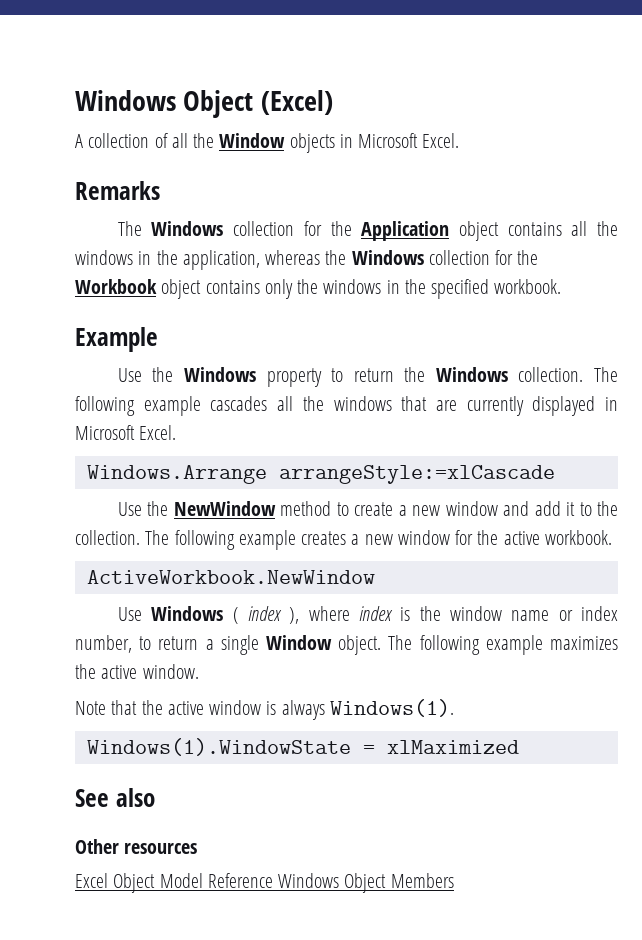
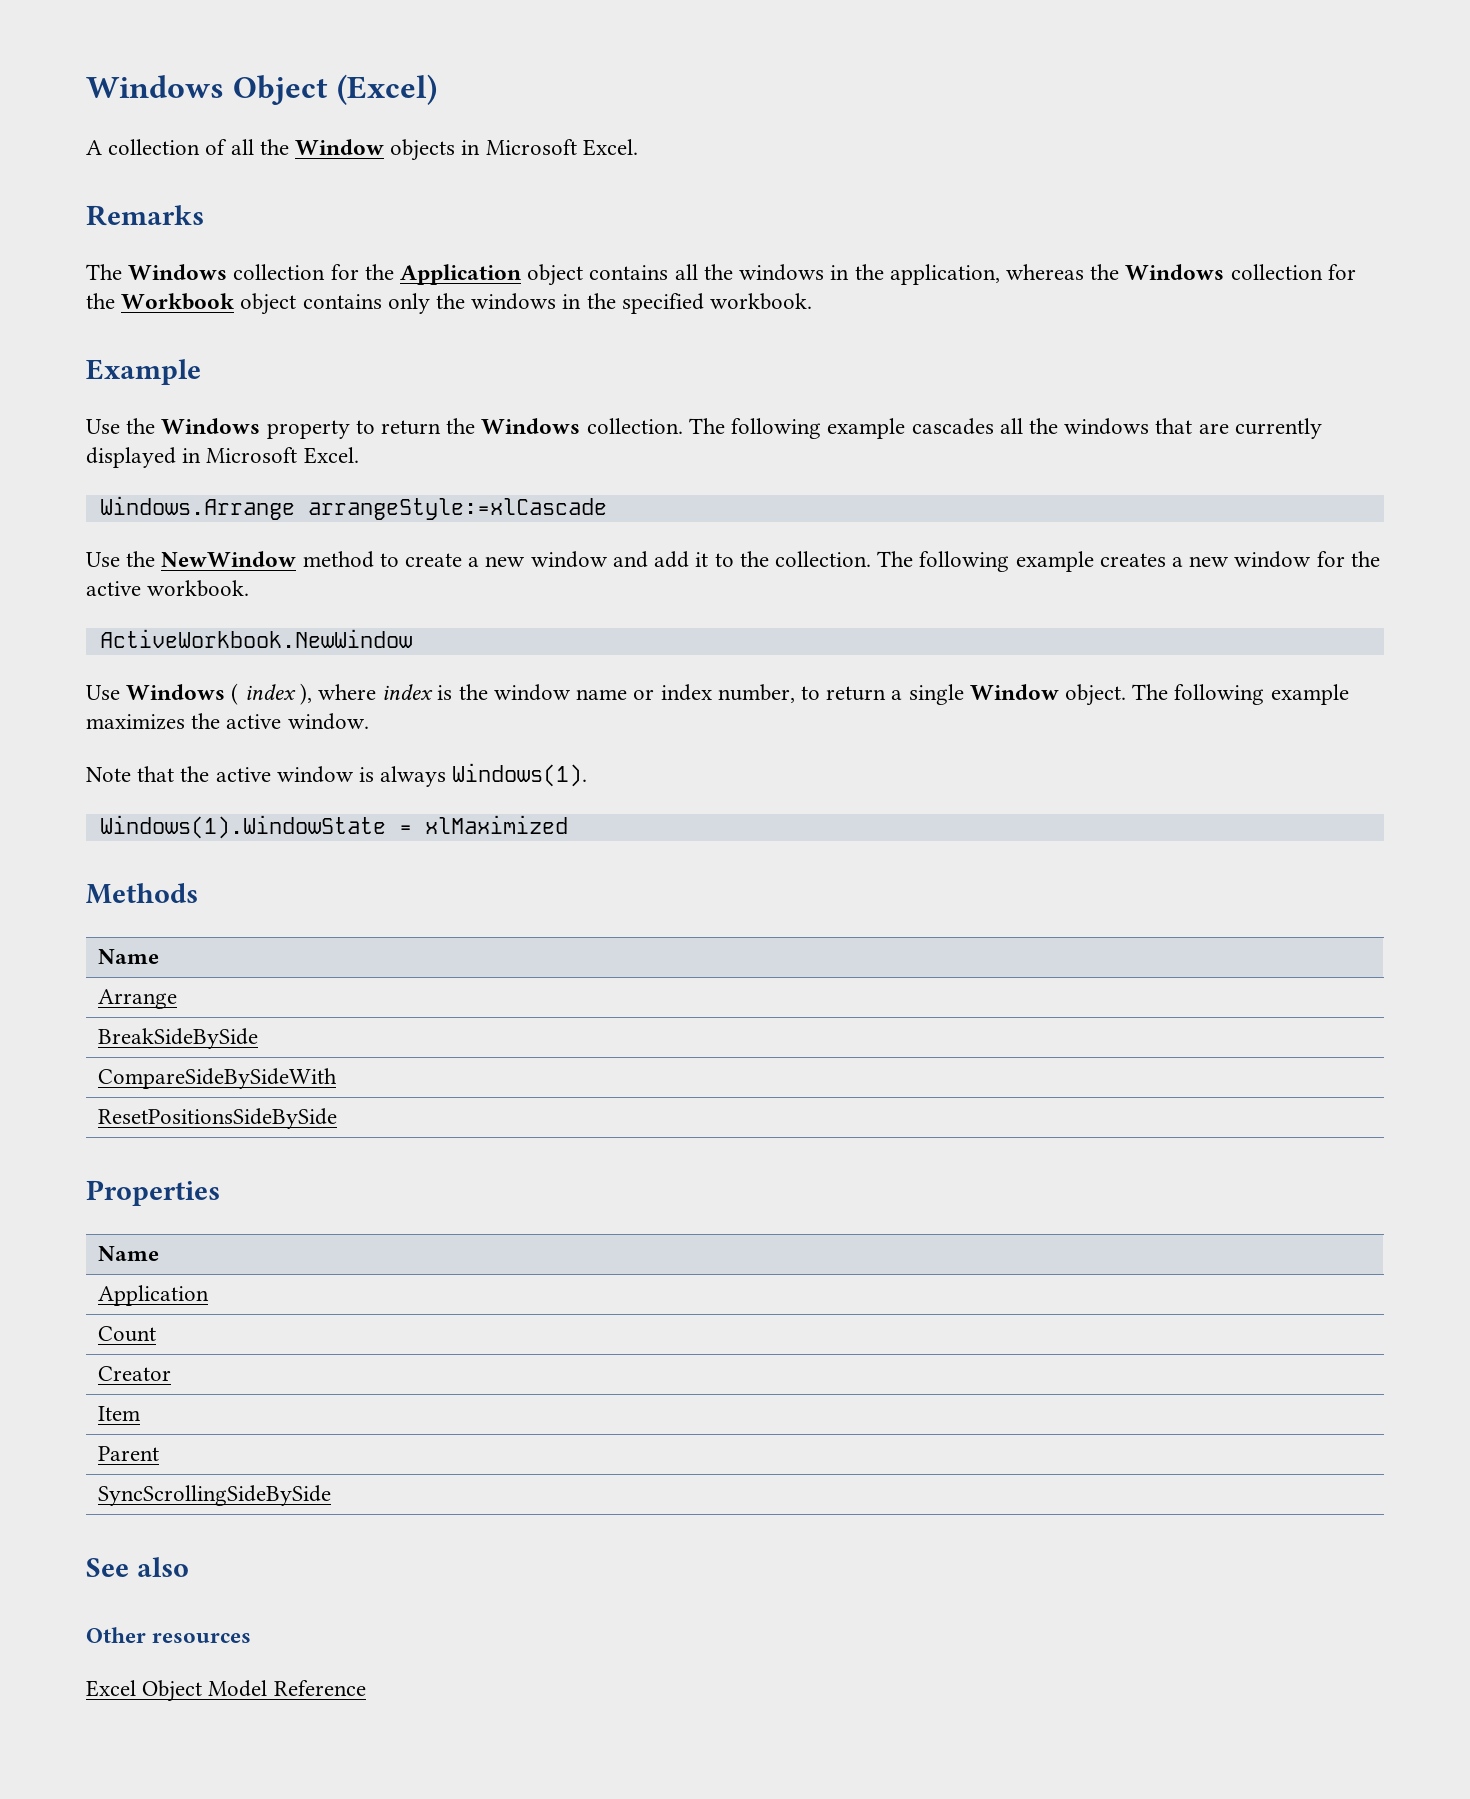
+ Methods
+ Name
+ Arrange
+ BreakSideBySide
+ CompareSideBySideWith
+ ResetPositionsSideBySide
+ Properties
+ Name
+ Application
+ Count
+ Creator
+ Item
+ Parent
+ SyncScrollingSideBySide
- Excel Object Model Reference Windows Object Members
+ Excel Object Model Reference

